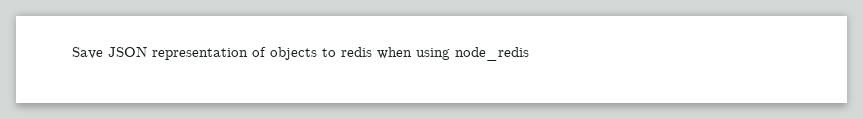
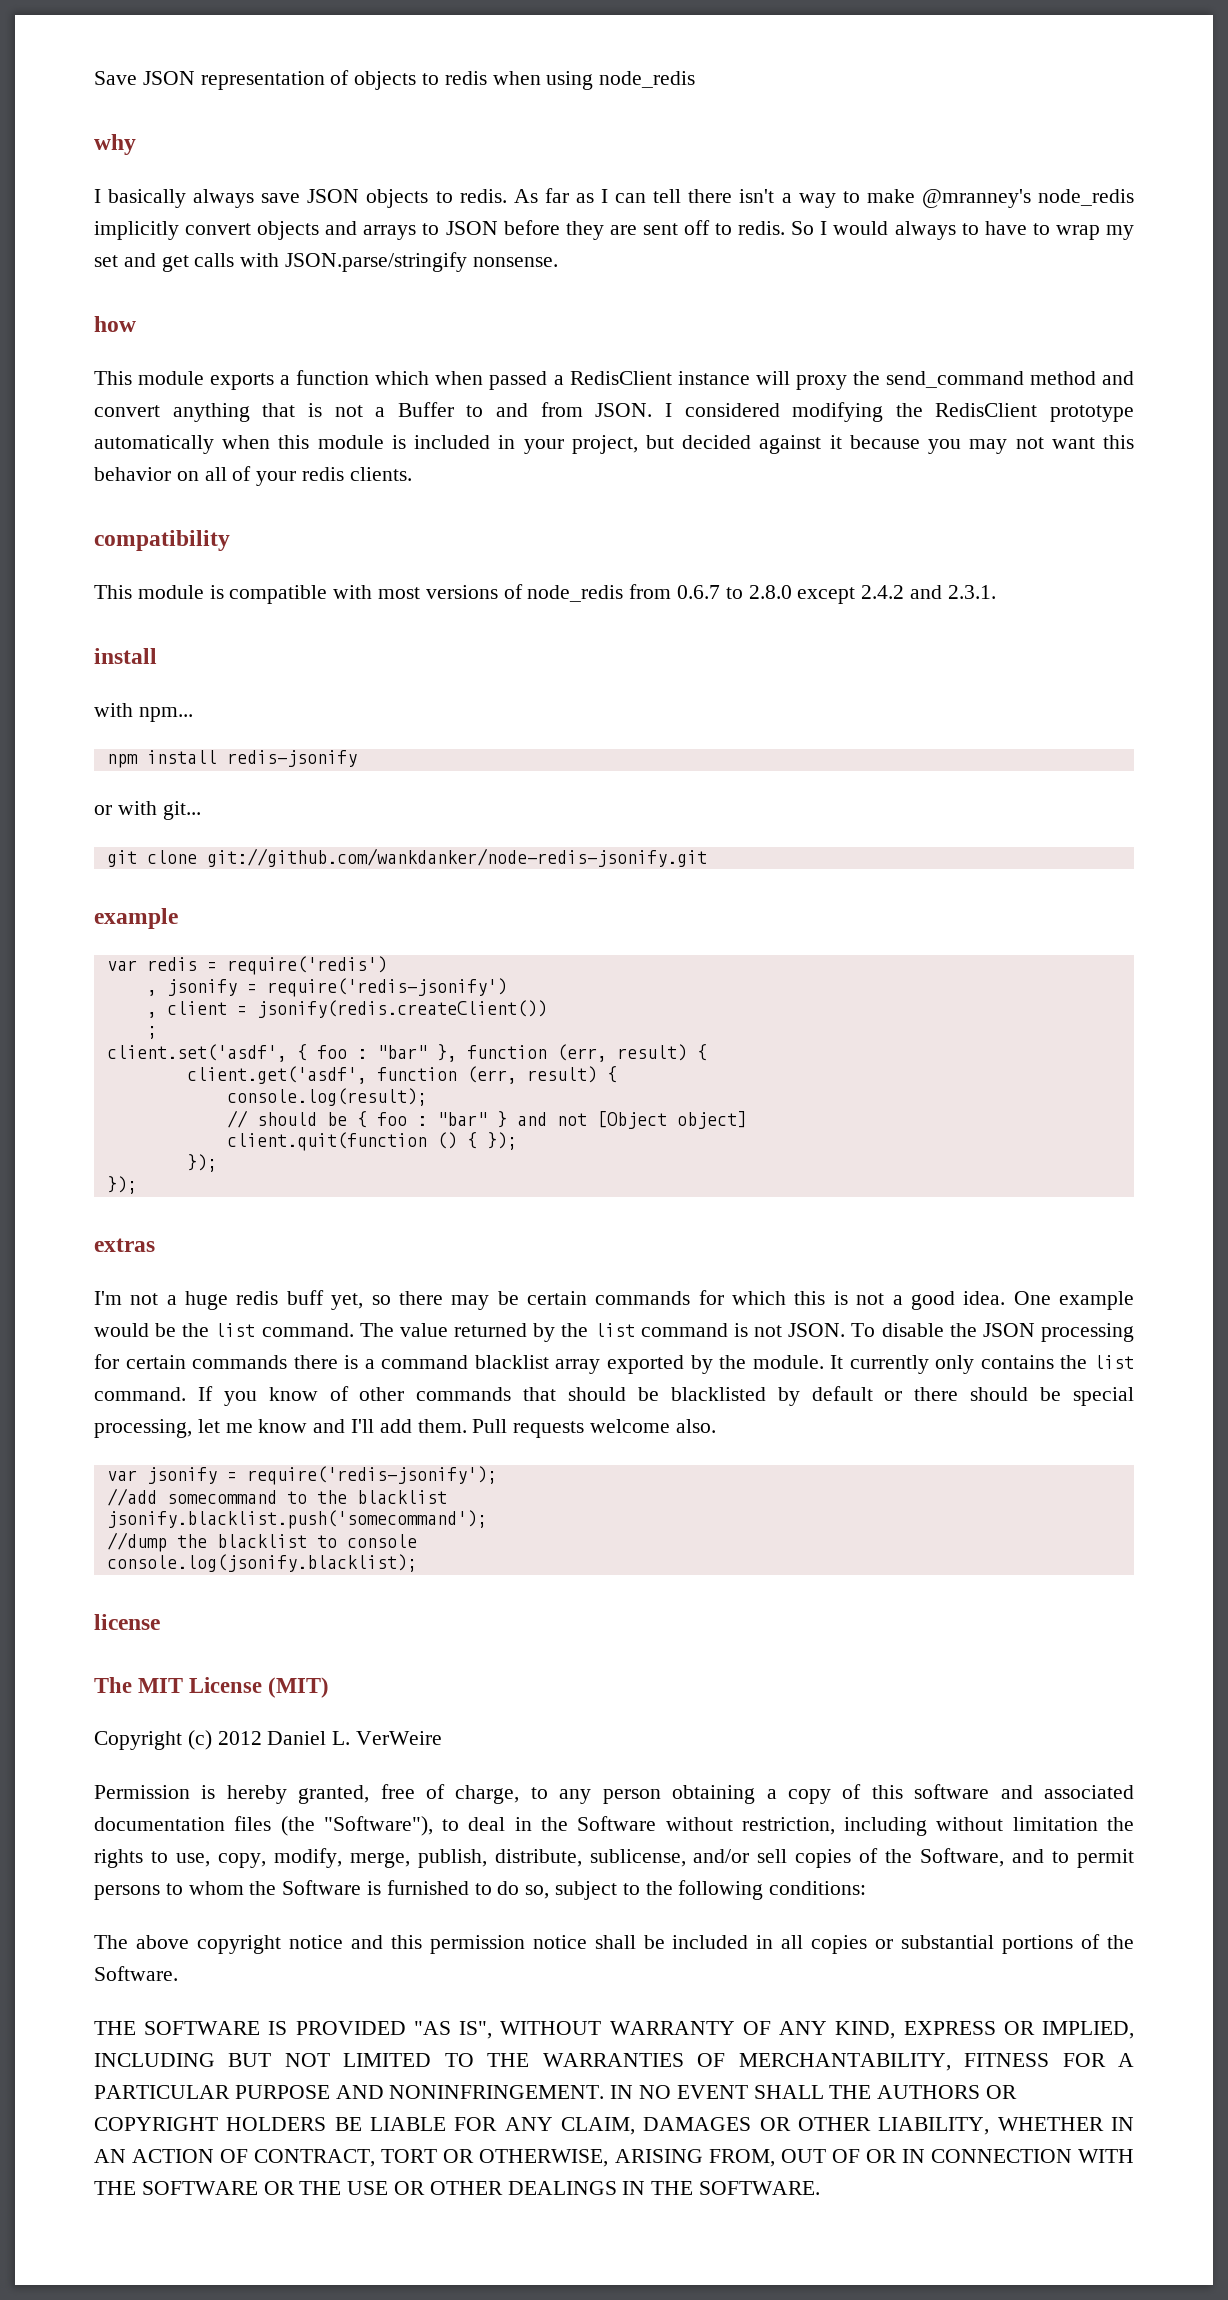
+ why
+ I basically always save JSON objects to redis. As far as I can tell there isn't a way to make @mranney's node_redis implicitly convert objects and arrays to JSON before they are sent off to redis. So I would always to have to wrap my set and get calls with JSON.parse/stringify nonsense.
+ how
+ This module exports a function which when passed a RedisClient instance will proxy the send_command method and convert anything that is not a Buffer to and from JSON. I considered modifying the RedisClient prototype automatically when this module is included in your project, but decided against it because you may not want this behavior on all of your redis clients.
+ compatibility
+ This module is compatible with most versions of node_redis from 0.6.7 to 2.8.0 except 2.4.2 and 2.3.1.
+ install
+ with npm...
+ npm install redis-jsonify
+ or with git...
+ git clone git://github.com/wankdanker/node-redis-jsonify.git
+ example
+ var redis = require('redis')
+ , jsonify = require('redis-jsonify')
+ , client = jsonify(redis.createClient())
+ ;
+ client.set('asdf', { foo : "bar" }, function (err, result) {
+ client.get('asdf', function (err, result) {
+ console.log(result);
+ // should be { foo : "bar" } and not [Object object]
+ client.quit(function () { });
+ });
+ });
+ extras
+ I'm not a huge redis buff yet, so there may be certain commands for which this is not a good idea. One example would be the list command. The value returned by the list command is not JSON. To disable the JSON processing for certain commands there is a command blacklist array exported by the module. It currently only contains the list command. If you know of other commands that should be blacklisted by default or there should be special processing, let me know and I'll add them. Pull requests welcome also.
+ var jsonify = require('redis-jsonify');
+ //add somecommand to the blacklist
+ jsonify.blacklist.push('somecommand');
+ //dump the blacklist to console
+ console.log(jsonify.blacklist);
+ license
+ The MIT License (MIT)
+ Copyright (c) 2012 Daniel L. VerWeire
+ Permission is hereby granted, free of charge, to any person obtaining a copy of this software and associated documentation files (the "Software"), to deal in the Software without restriction, including without limitation the rights to use, copy, modify, merge, publish, distribute, sublicense, and/or sell copies of the Software, and to permit persons to whom the Software is furnished to do so, subject to the following conditions:
+ The above copyright notice and this permission notice shall be included in all copies or substantial portions of the Software.
+ THE SOFTWARE IS PROVIDED "AS IS", WITHOUT WARRANTY OF ANY KIND, EXPRESS OR IMPLIED, INCLUDING BUT NOT LIMITED TO THE WARRANTIES OF MERCHANTABILITY, FITNESS FOR A PARTICULAR PURPOSE AND NONINFRINGEMENT. IN NO EVENT SHALL THE AUTHORS OR COPYRIGHT HOLDERS BE LIABLE FOR ANY CLAIM, DAMAGES OR OTHER LIABILITY, WHETHER IN AN ACTION OF CONTRACT, TORT OR OTHERWISE, ARISING FROM, OUT OF OR IN CONNECTION WITH THE SOFTWARE OR THE USE OR OTHER DEALINGS IN THE SOFTWARE.

